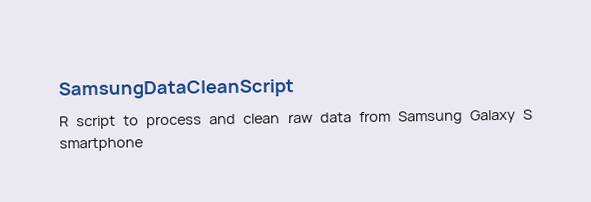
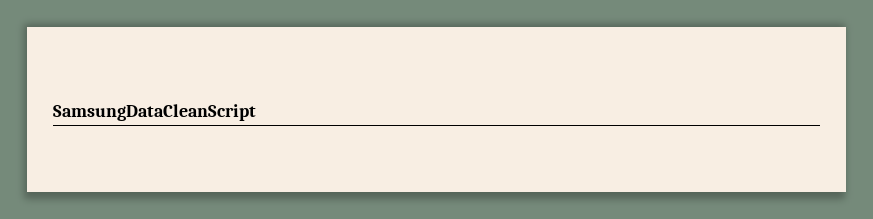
- R script to process and clean raw data from Samsung Galaxy S smartphone

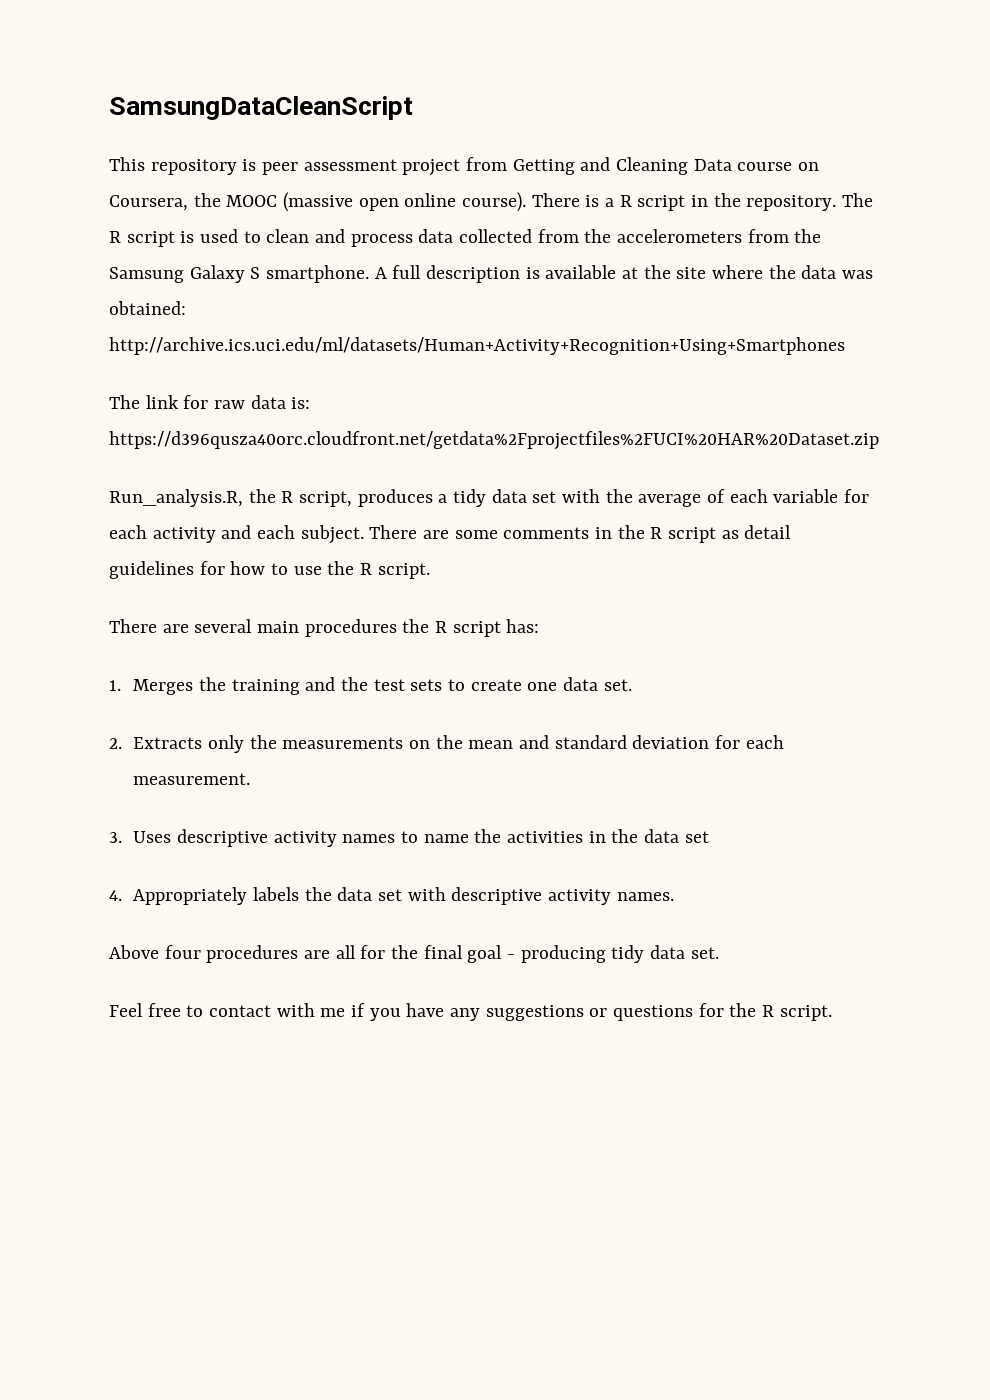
+ This repository is peer assessment project from Getting and Cleaning Data course on Coursera, the MOOC (massive open online course). There is a R script in the repository. The R script is used to clean and process data collected from the accelerometers from the Samsung Galaxy S smartphone. A full description is available at the site where the data was obtained: http://archive.ics.uci.edu/ml/datasets/Human+Activity+Recognition+Using+Smartphones
+ The link for raw data is: https://d396qusza40orc.cloudfront.net/getdata%2Fprojectfiles%2FUCI%20HAR%20Dataset.zip
+ Run_analysis.R, the R script, produces a tidy data set with the average of each variable for each activity and each subject. There are some comments in the R script as detail guidelines for how to use the R script.
+ There are several main procedures the R script has:
+ 1. Merges the training and the test sets to create one data set.
+ 2. Extracts only the measurements on the mean and standard deviation for each measurement.
+ 3. Uses descriptive activity names to name the activities in the data set
+ 4. Appropriately labels the data set with descriptive activity names.
+ Above four procedures are all for the final goal - producing tidy data set.
+ Feel free to contact with me if you have any suggestions or questions for the R script.

